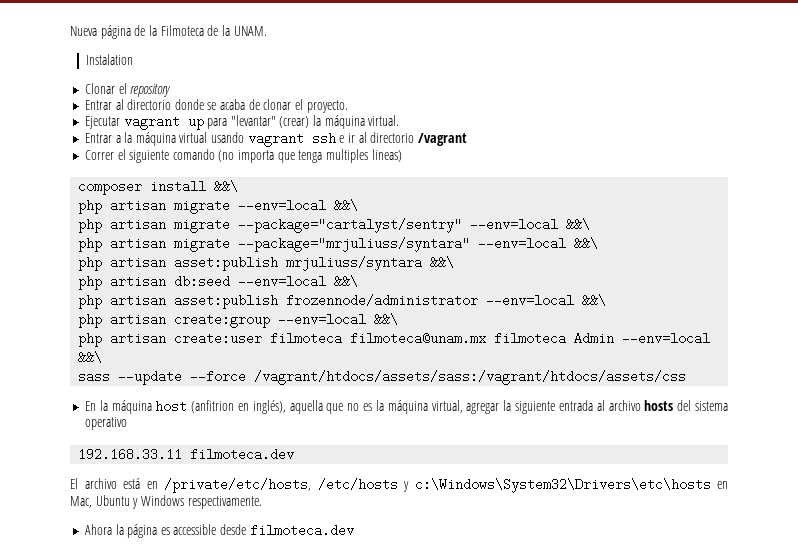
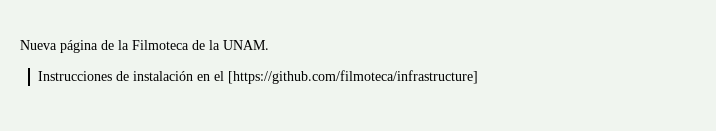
- Instalation
- Clonar el repository
- Entrar al directorio donde se acaba de clonar el proyecto.
- Ejecutar vagrant up para "levantar" (crear) la máquina virtual.
- Entrar a la máquina virtual usando vagrant ssh e ir al directorio /vagrant
- Correr el siguiente comando (no importa que tenga multiples lineas)
- composer install &&\
- php artisan migrate --env=local &&\
- php artisan migrate --package="cartalyst/sentry" --env=local &&\
- php artisan migrate --package="mrjuliuss/syntara" --env=local &&\
- php artisan asset:publish mrjuliuss/syntara &&\
- php artisan db:seed --env=local &&\
- php artisan asset:publish frozennode/administrator --env=local &&\
- php artisan create:group --env=local &&\
- php artisan create:user filmoteca filmoteca@unam.mx filmoteca Admin --env=local &&\
- sass --update --force /vagrant/htdocs/assets/sass:/vagrant/htdocs/assets/css
- En la máquina host (anfitrion en inglés), aquella que no es la máquina virtual, agregar la siguiente entrada al archivo hosts del sistema operativo
- 192.168.33.11 filmoteca.dev
- El archivo está en /private/etc/hosts, /etc/hosts y c:\Windows\System32\Drivers\etc\hosts en Mac, Ubuntu y Windows respectivamente.
- Ahora la página es accessible desde filmoteca.dev
+ Instrucciones de instalación en el [https://github.com/filmoteca/infrastructure]

